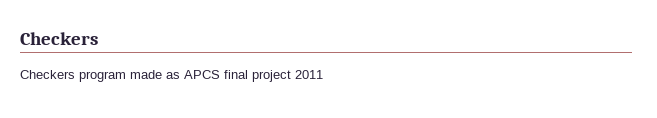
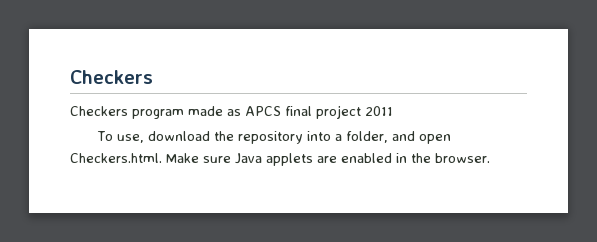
+ To use, download the repository into a folder, and open Checkers.html. Make sure Java applets are enabled in the browser.

